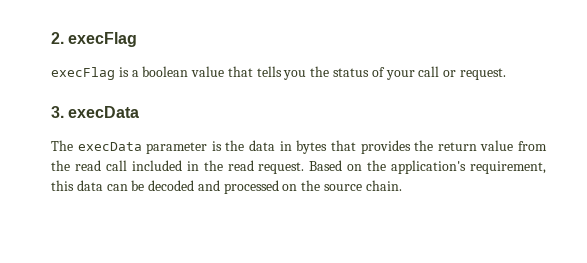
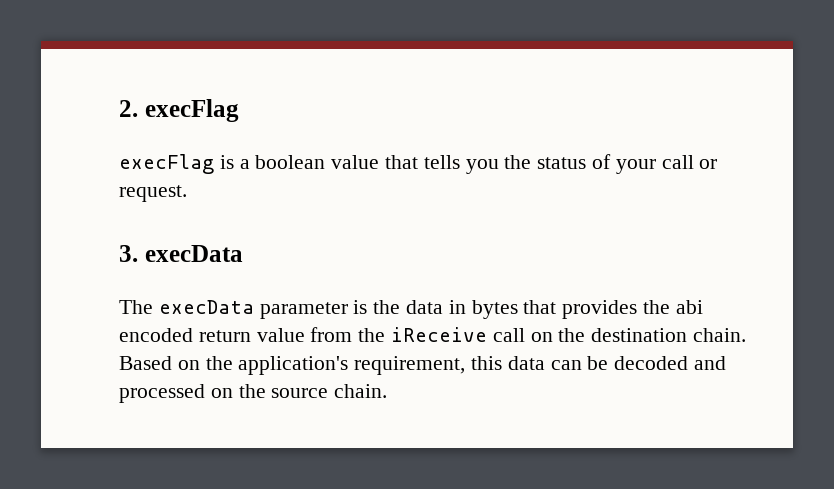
- The execData parameter is the data in bytes that provides the return value from the read call included in the read request.
+ The execData parameter is the data in bytes that provides the abi encoded return value from the iReceive call on the destination chain.

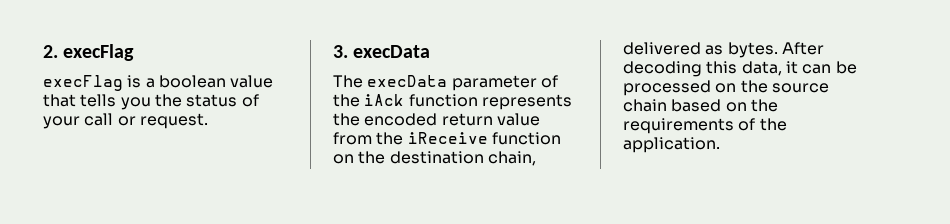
- The execData parameter is the data in bytes that provides the abi encoded return value from the iReceive call on the destination chain. Based on the application's requirement, this data can be decoded and processed on the source chain.
+ The execData parameter of the iAck function represents the encoded return value from the iReceive function on the destination chain, delivered as bytes. After decoding this data, it can be processed on the source chain based on the requirements of the application.

